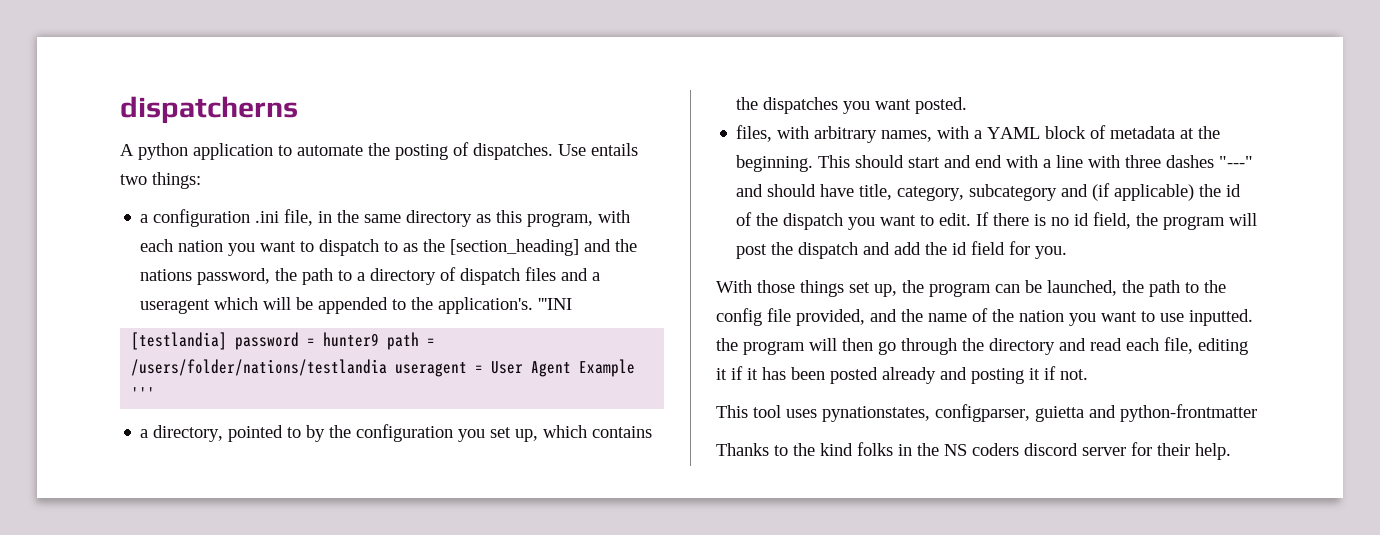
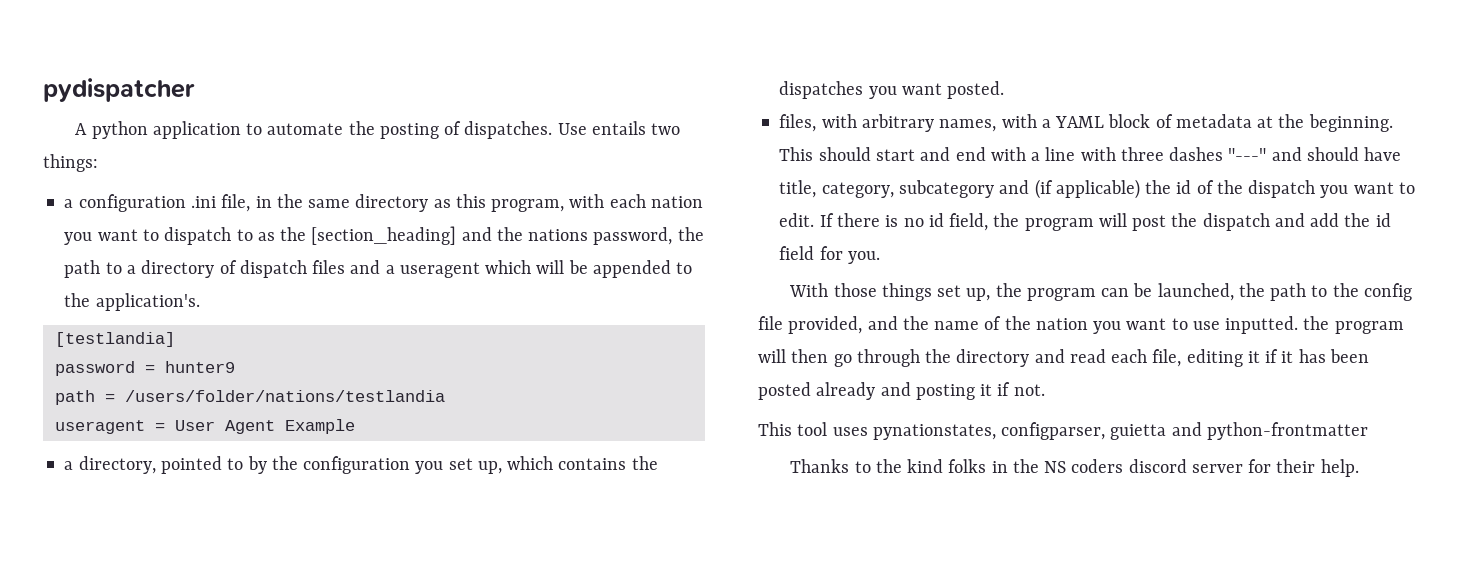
- dispatcherns
+ pydispatcher
- '''INI
- [testlandia] password = hunter9 path = /users/folder/nations/testlandia useragent = User Agent Example '''
+ [testlandia]
+ password = hunter9
+ path = /users/folder/nations/testlandia
+ useragent = User Agent Example

